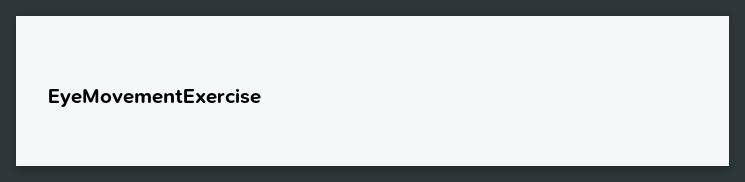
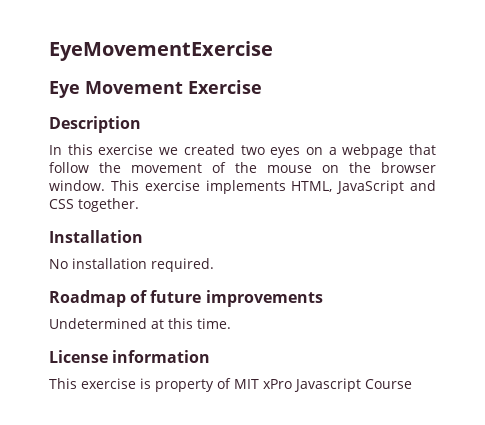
+ Eye Movement Exercise
+ Description
+ In this exercise we created two eyes on a webpage that follow the movement of the mouse on the browser window. This exercise implements HTML, JavaScript and CSS together.
+ Installation
+ No installation required.
+ Roadmap of future improvements
+ Undetermined at this time.
+ License information
+ This exercise is property of MIT xPro Javascript Course

